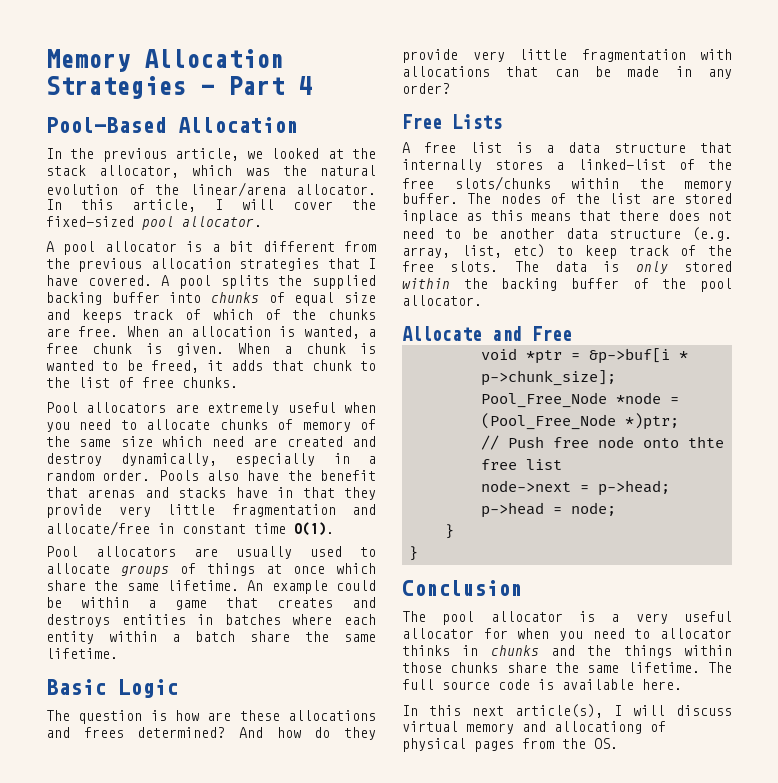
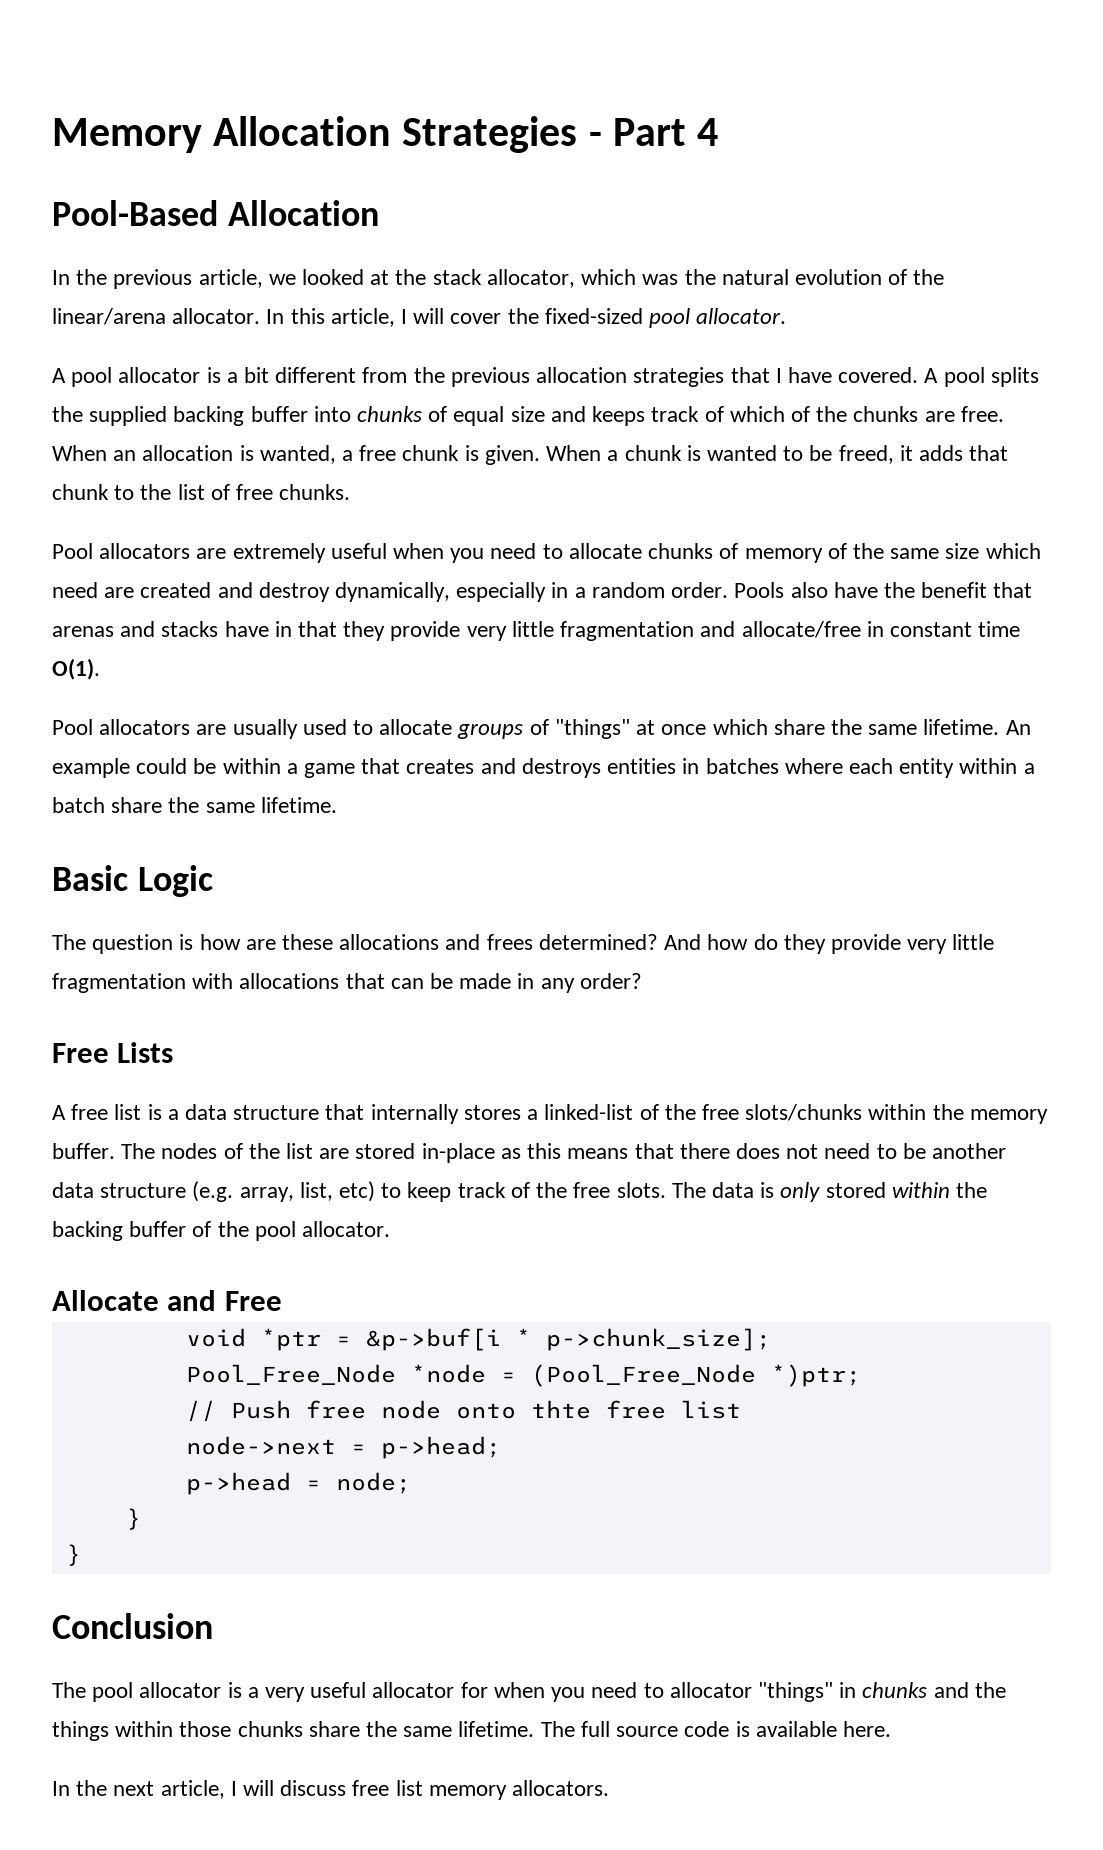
- Pool allocators are usually used to allocate groups of things at once which share the same lifetime.
+ Pool allocators are usually used to allocate groups of "things" at once which share the same lifetime.
- The nodes of the list are stored inplace as this means that there does not need to be another data structure (e.g. array, list, etc) to keep track of the free slots.
+ The nodes of the list are stored in-place as this means that there does not need to be another data structure (e.g. array, list, etc) to keep track of the free slots.
- The pool allocator is a very useful allocator for when you need to allocator thinks in chunks and the things within those chunks share the same lifetime.
+ The pool allocator is a very useful allocator for when you need to allocator "things" in chunks and the things within those chunks share the same lifetime.
- In this next article(s), I will discuss virtual memory and allocationg of physical pages from the OS.
+ In the next article, I will discuss free list memory allocators.

